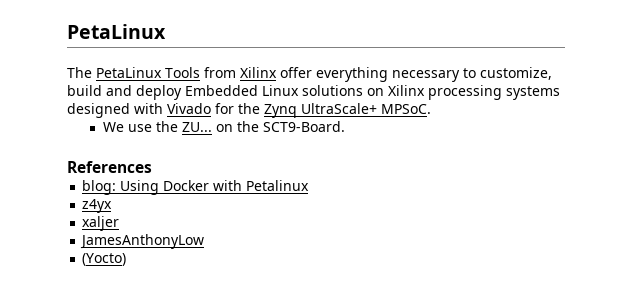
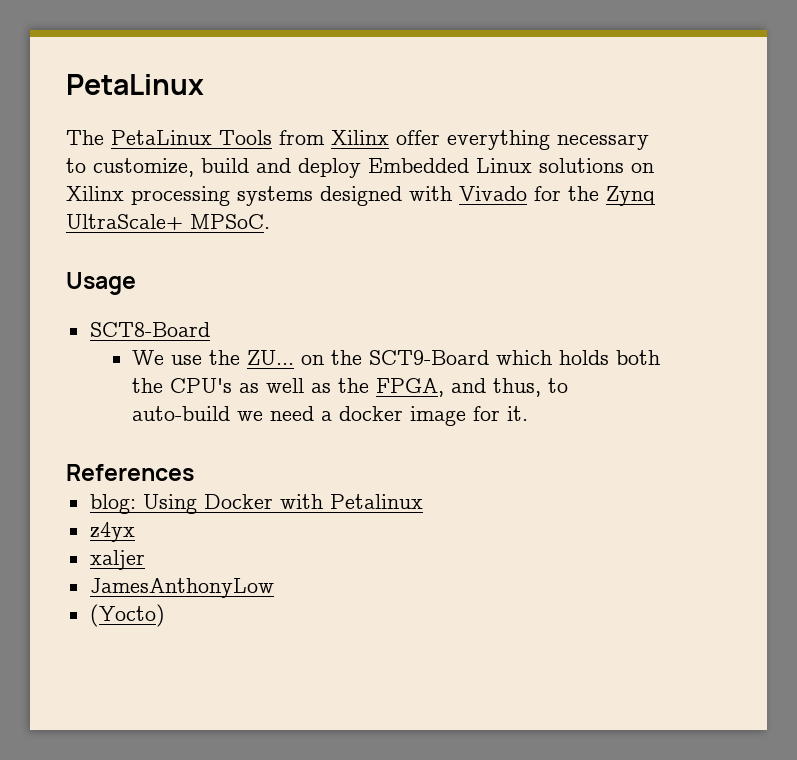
+ Usage
+ SCT8-Board
- We use the ZU... on the SCT9-Board.
+ We use the ZU... on the SCT9-Board which holds both the CPU's as well as the FPGA, and thus, to auto-build we need a docker image for it.

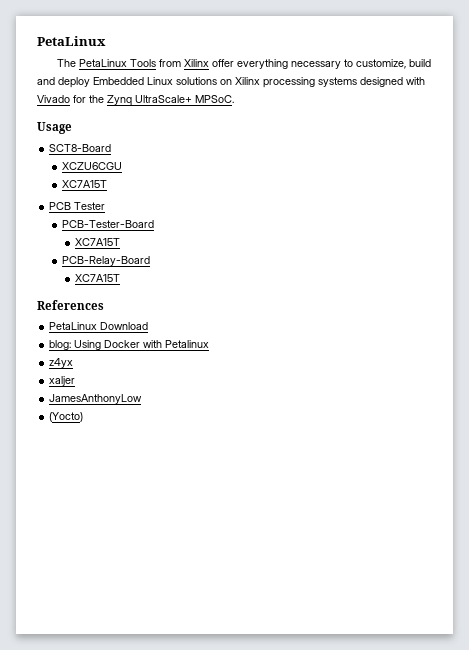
- We use the ZU... on the SCT9-Board which holds both the CPU's as well as the FPGA, and thus, to auto-build we need a docker image for it.
+ XCZU6CGU
+ XC7A15T
+ PCB Tester
+ PCB-Tester-Board
+ XC7A15T
+ PCB-Relay-Board
+ XC7A15T
+ PetaLinux Download

